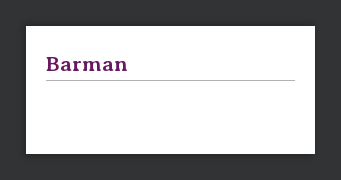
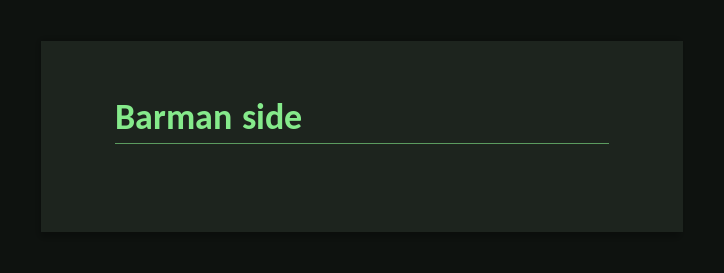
- Barman
+ Barman side

